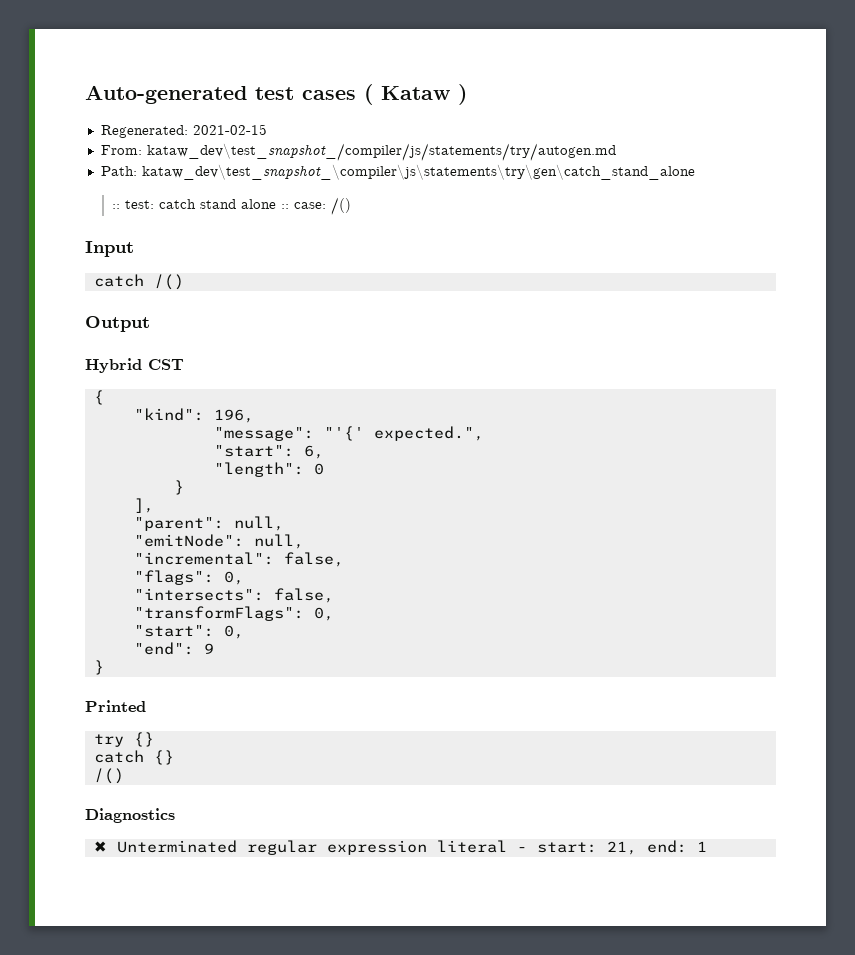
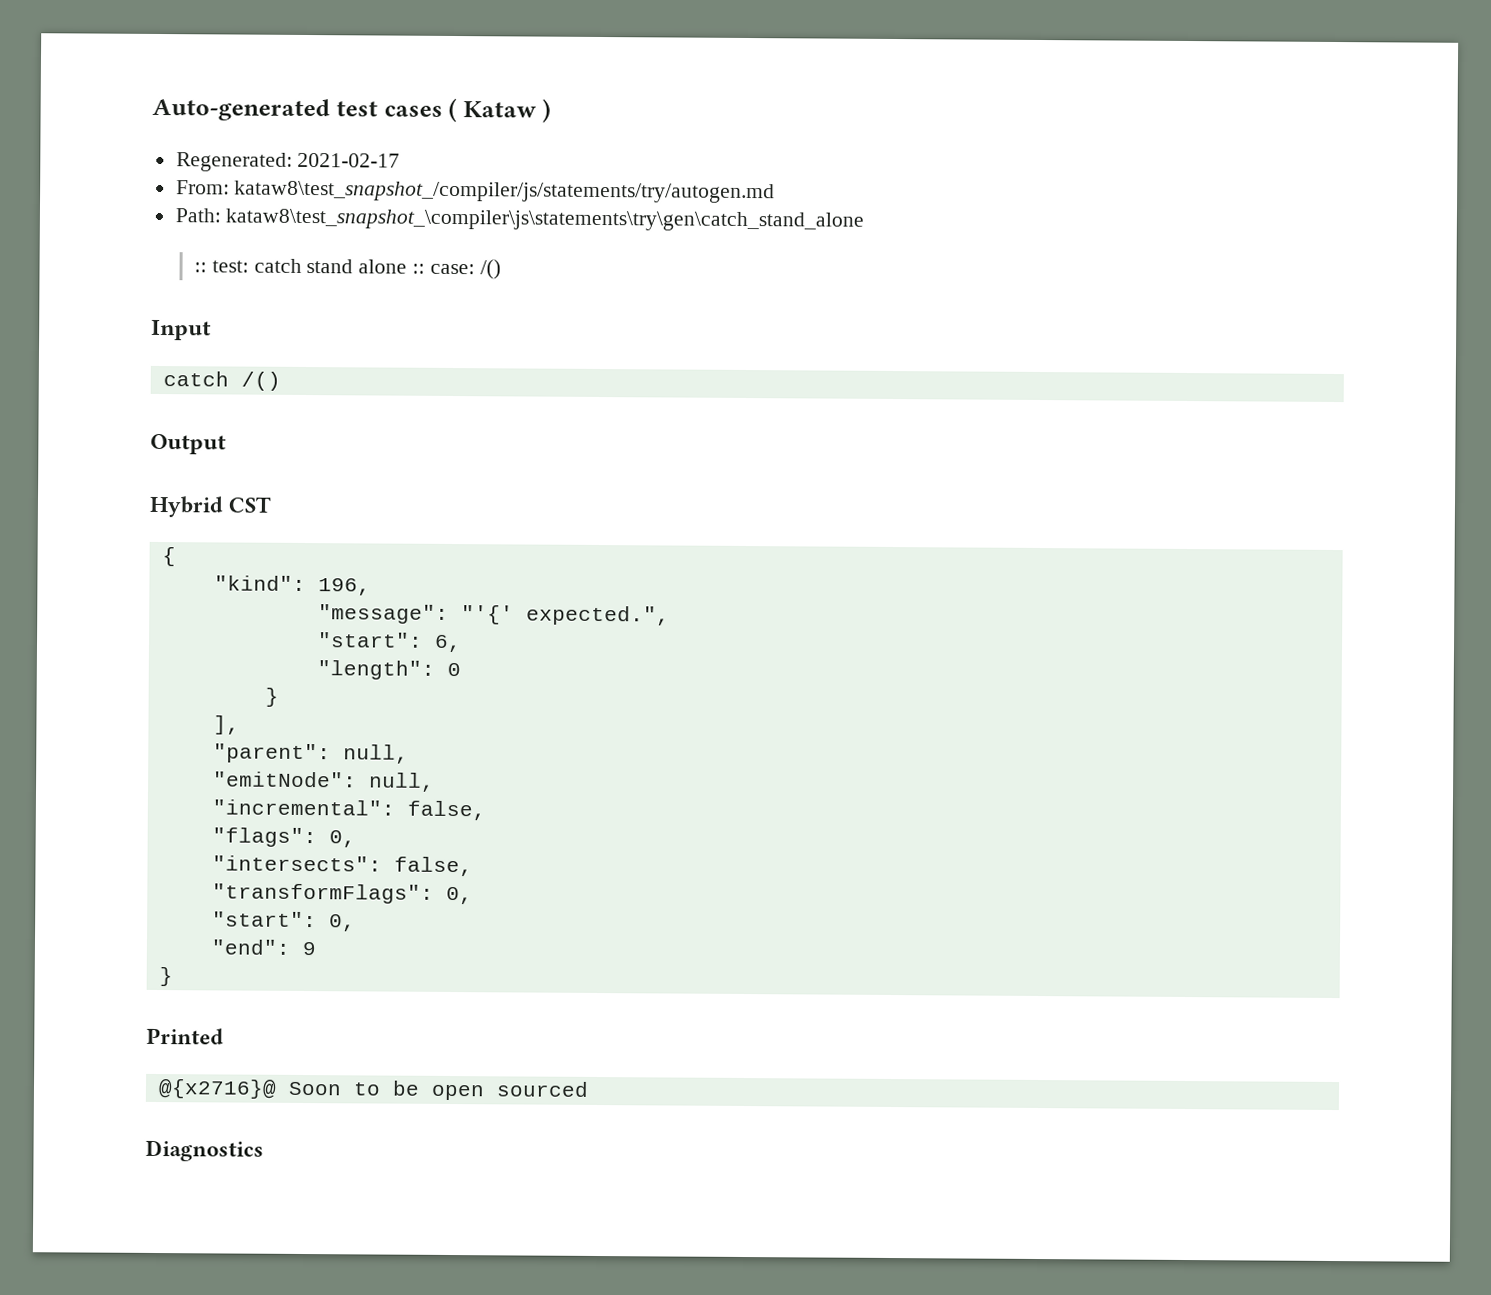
- Regenerated: 2021-02-15
+ Regenerated: 2021-02-17
- From: kataw_dev\test_snapshot_/compiler/js/statements/try/autogen.md
+ From: kataw8\test_snapshot_/compiler/js/statements/try/autogen.md
- Path: kataw_dev\test_snapshot_\compiler\js\statements\try\gen\catch_stand_alone
+ Path: kataw8\test_snapshot_\compiler\js\statements\try\gen\catch_stand_alone
- try {}
- catch {}
- /()
+ @{x2716}@ Soon to be open sourced
  Diagnostics
- ✖ Unterminated regular expression literal - start: 21, end: 1

